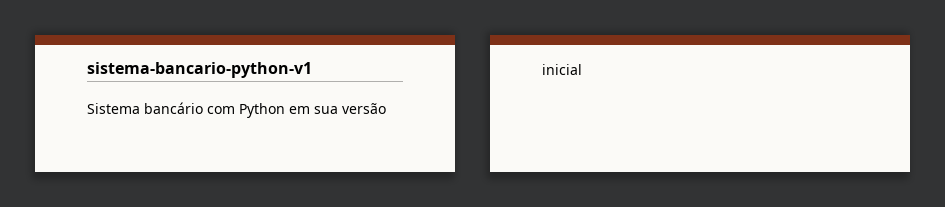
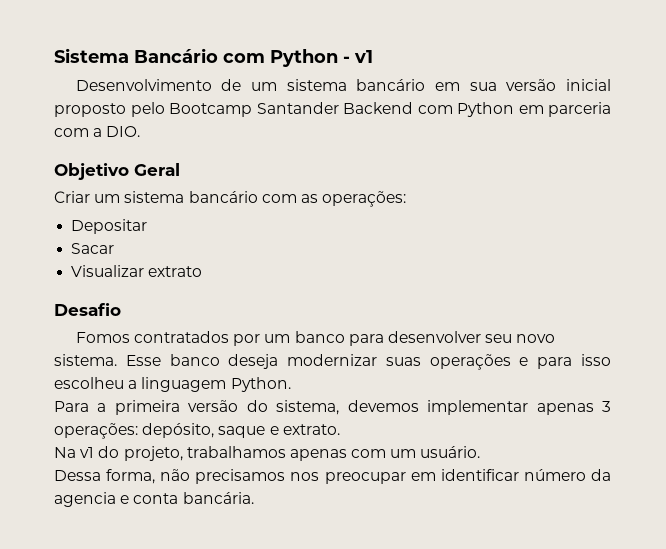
- sistema-bancario-python-v1
- Sistema bancário com Python em sua versão inicial
+ Sistema Bancário com Python - v1
+ Desenvolvimento de um sistema bancário em sua versão inicial proposto pelo Bootcamp Santander Backend com Python em parceria com a DIO.
+ Objetivo Geral
+ Criar um sistema bancário com as operações:
+ Depositar
+ Sacar
+ Visualizar extrato
+ Desafio
+ Fomos contratados por um banco para desenvolver seu novo sistema. Esse banco deseja modernizar suas operações e para isso escolheu a linguagem Python.
+ Para a primeira versão do sistema, devemos implementar apenas 3 operações: depósito, saque e extrato.
+ Na v1 do projeto, trabalhamos apenas com um usuário.
+ Dessa forma, não precisamos nos preocupar em identificar número da agencia e conta bancária.

